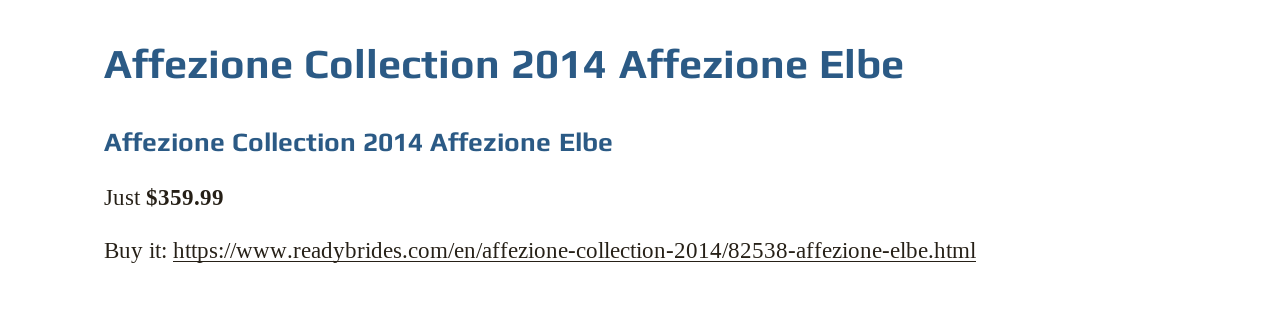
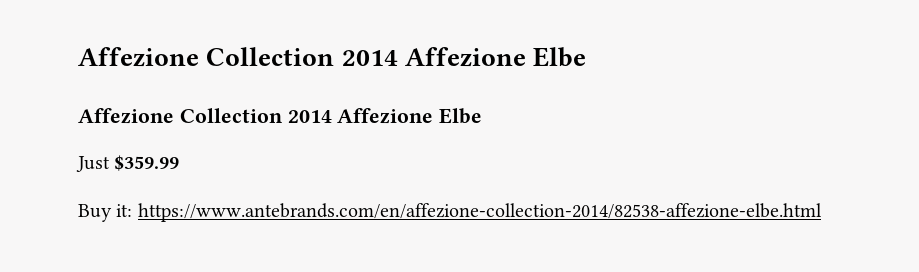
- Buy it: https://www.readybrides.com/en/affezione-collection-2014/82538-affezione-elbe.html
+ Buy it: https://www.antebrands.com/en/affezione-collection-2014/82538-affezione-elbe.html

